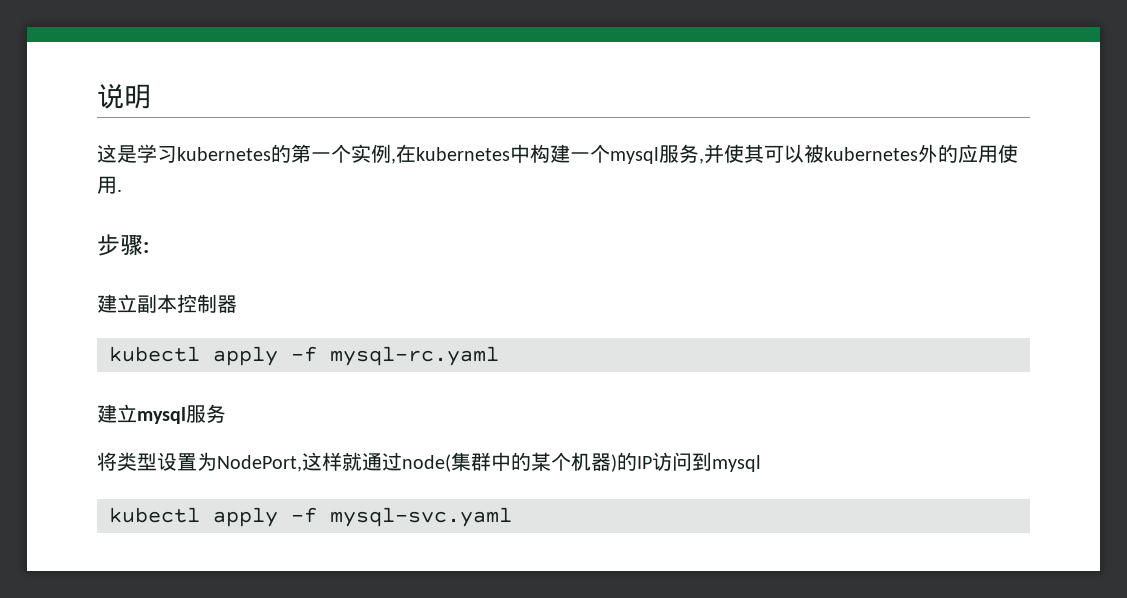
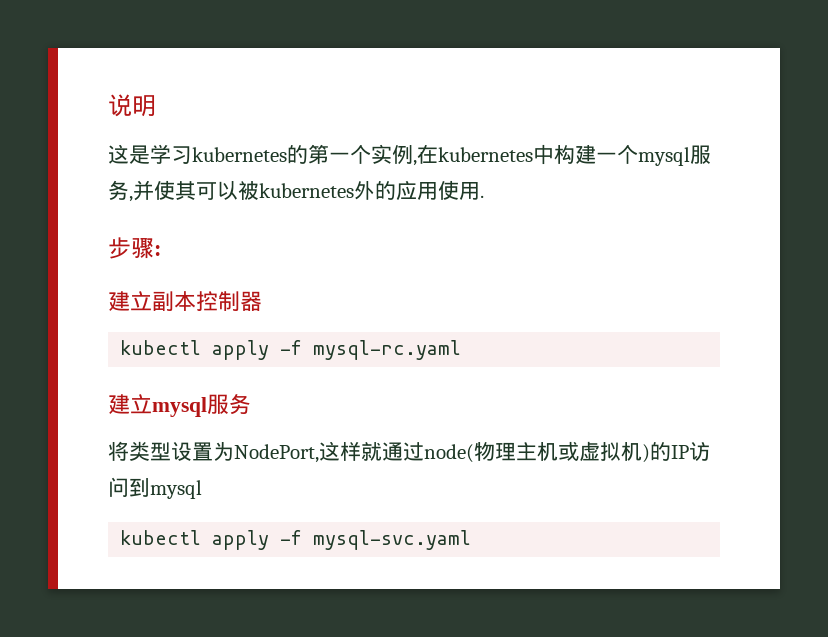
- 将类型设置为NodePort,这样就通过node(集群中的某个机器)的IP访问到mysql
+ 将类型设置为NodePort,这样就通过node(物理主机或虚拟机)的IP访问到mysql

